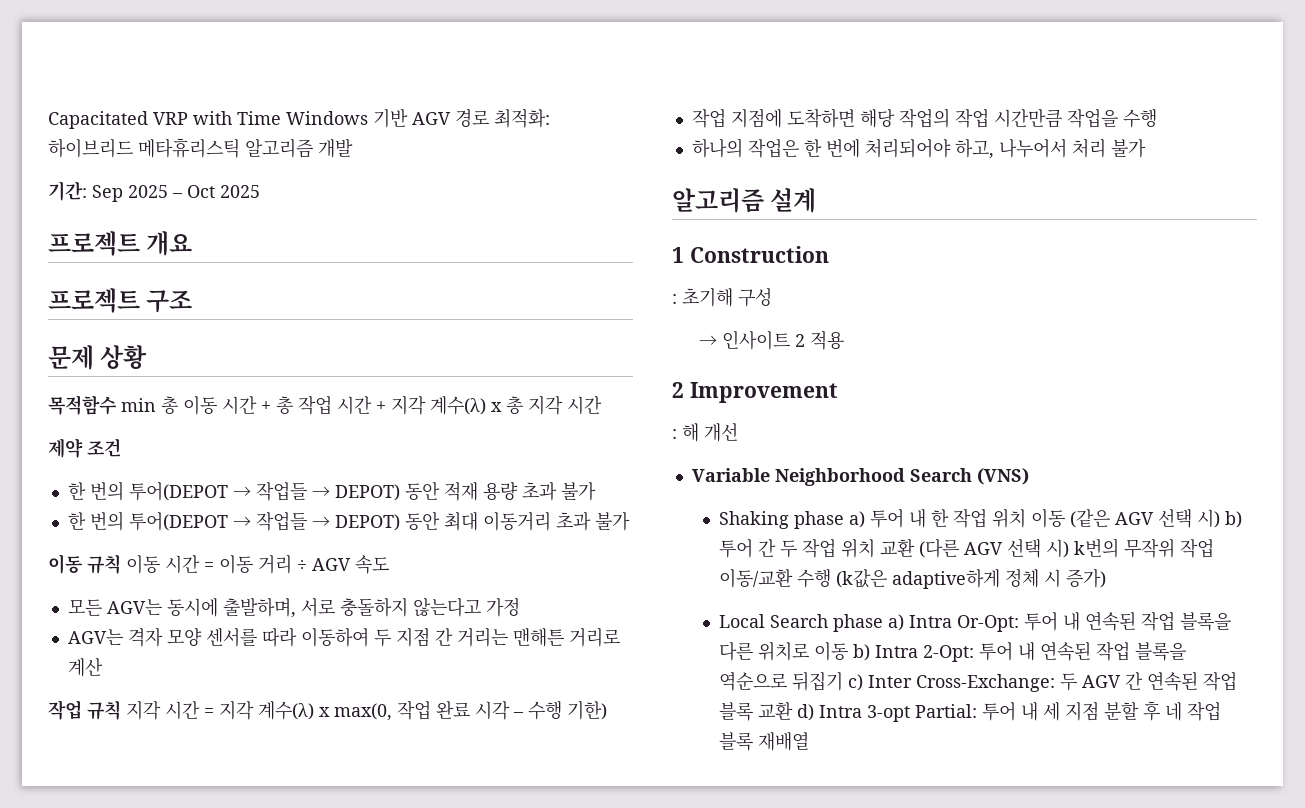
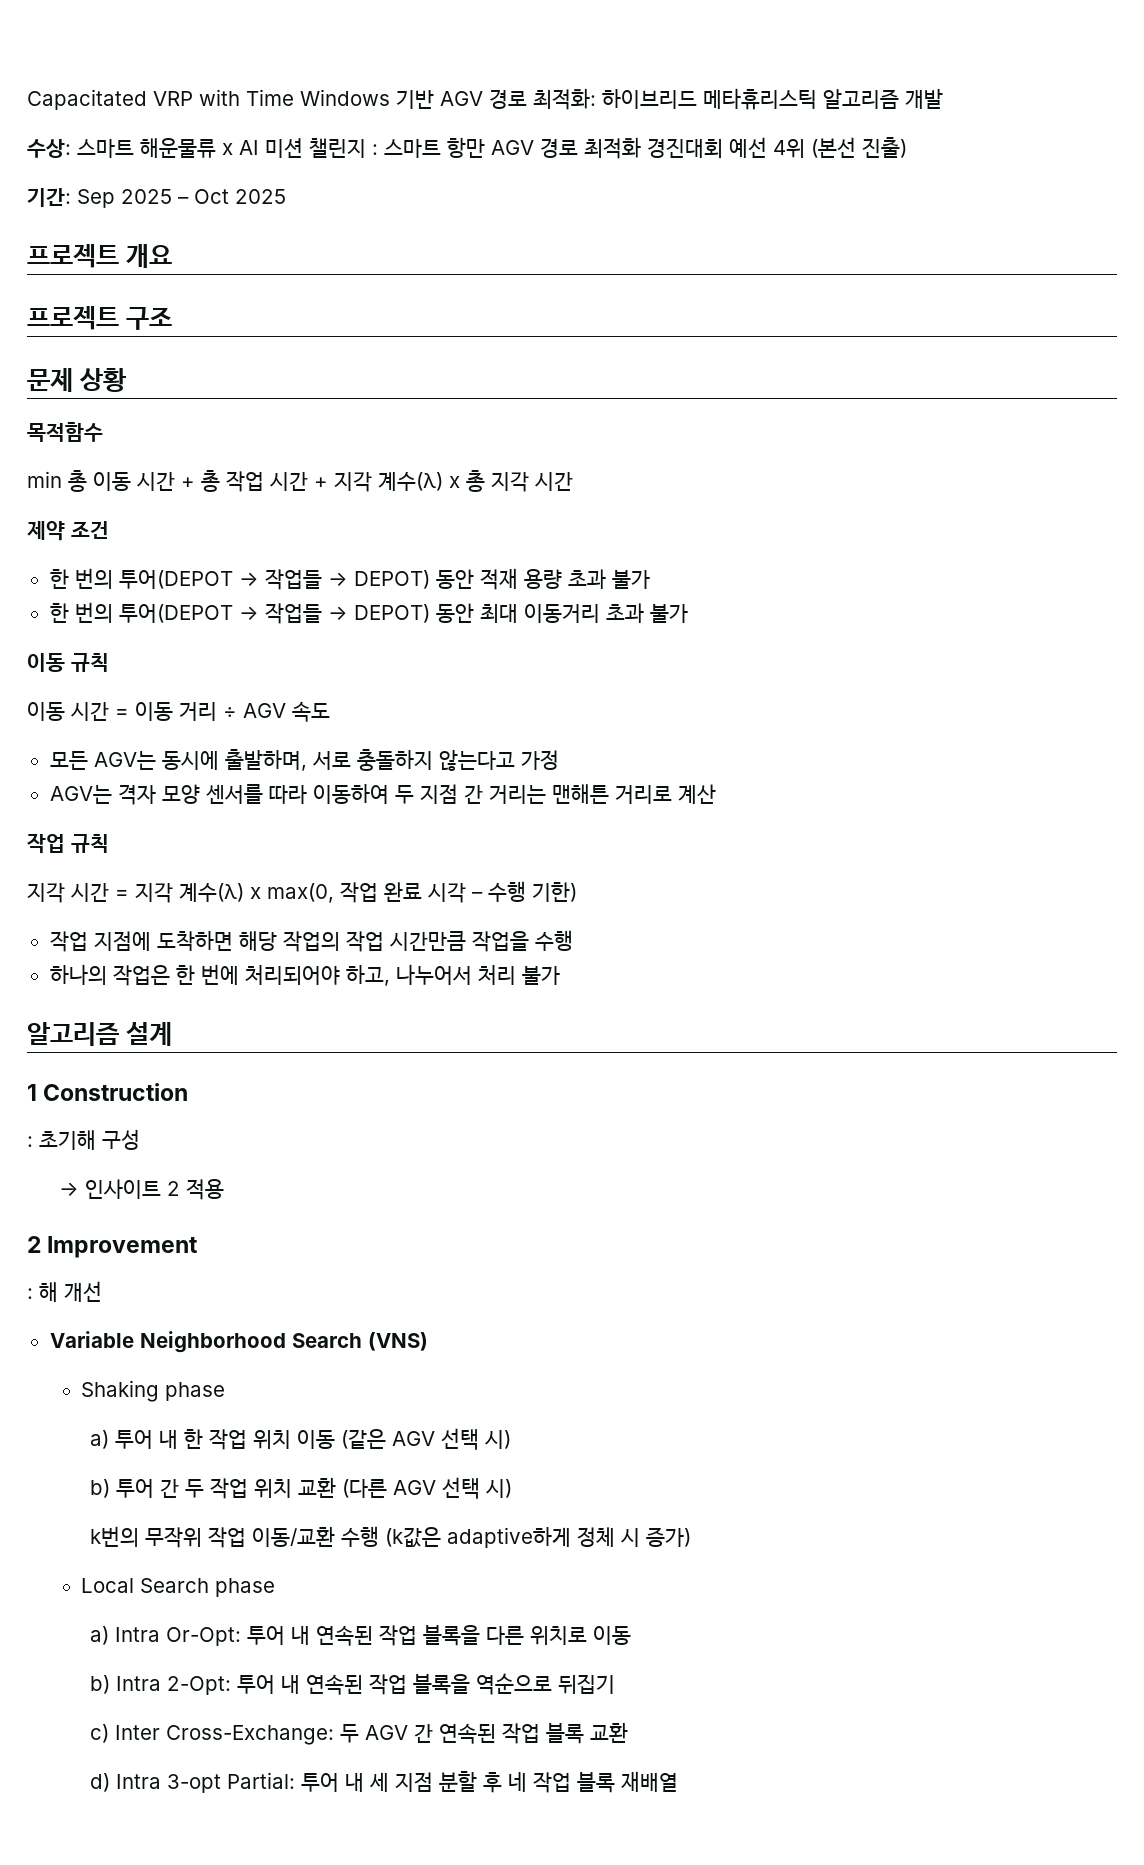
+ 수상: 스마트 해운물류 x AI 미션 챌린지 : 스마트 항만 AGV 경로 최적화 경진대회 예선 4위 (본선 진출)
- 목적함수 min 총 이동 시간 + 총 작업 시간 + 지각 계수(λ) x 총 지각 시간
+ 목적함수
+ min 총 이동 시간 + 총 작업 시간 + 지각 계수(λ) x 총 지각 시간
- 이동 규칙 이동 시간 = 이동 거리 ÷ AGV 속도
+ 이동 규칙
+ 이동 시간 = 이동 거리 ÷ AGV 속도
- 작업 규칙 지각 시간 = 지각 계수(λ) x max(0, 작업 완료 시각 – 수행 기한)
+ 작업 규칙
+ 지각 시간 = 지각 계수(λ) x max(0, 작업 완료 시각 – 수행 기한)
- Shaking phase a) 투어 내 한 작업 위치 이동 (같은 AGV 선택 시) b) 투어 간 두 작업 위치 교환 (다른 AGV 선택 시) k번의 무작위 작업 이동/교환 수행 (k값은 adaptive하게 정체 시 증가)
+ Shaking phase
+ a) 투어 내 한 작업 위치 이동 (같은 AGV 선택 시)
+ b) 투어 간 두 작업 위치 교환 (다른 AGV 선택 시)
+ k번의 무작위 작업 이동/교환 수행 (k값은 adaptive하게 정체 시 증가)
- Local Search phase a) Intra Or-Opt: 투어 내 연속된 작업 블록을 다른 위치로 이동 b) Intra 2-Opt: 투어 내 연속된 작업 블록을 역순으로 뒤집기 c) Inter Cross-Exchange: 두 AGV 간 연속된 작업 블록 교환 d) Intra 3-opt Partial: 투어 내 세 지점 분할 후 네 작업 블록 재배열
+ Local Search phase
+ a) Intra Or-Opt: 투어 내 연속된 작업 블록을 다른 위치로 이동
+ b) Intra 2-Opt: 투어 내 연속된 작업 블록을 역순으로 뒤집기
+ c) Inter Cross-Exchange: 두 AGV 간 연속된 작업 블록 교환
+ d) Intra 3-opt Partial: 투어 내 세 지점 분할 후 네 작업 블록 재배열

